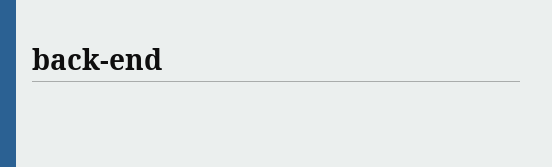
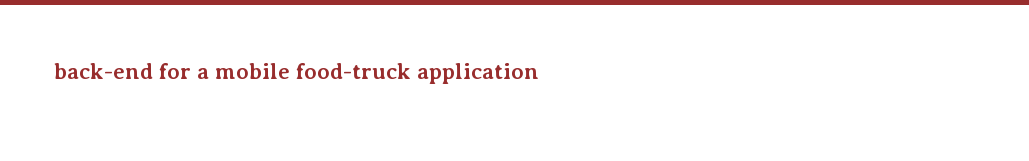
- back-end
+ back-end for a mobile food-truck application

